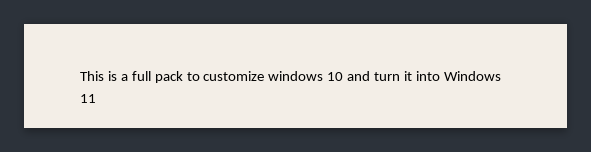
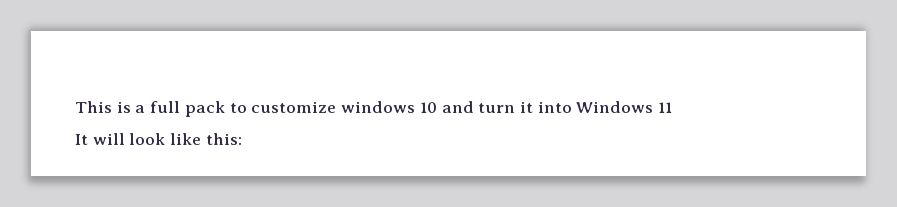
+ It will look like this:

